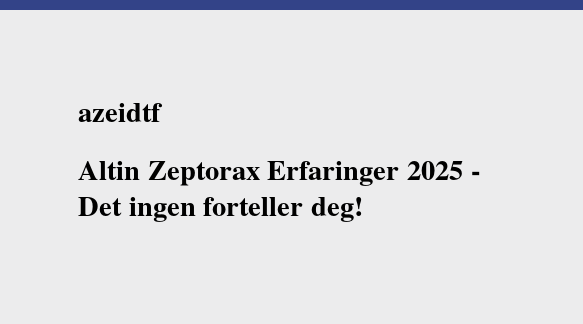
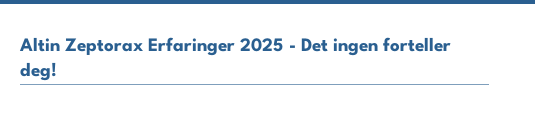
- azeidtf

